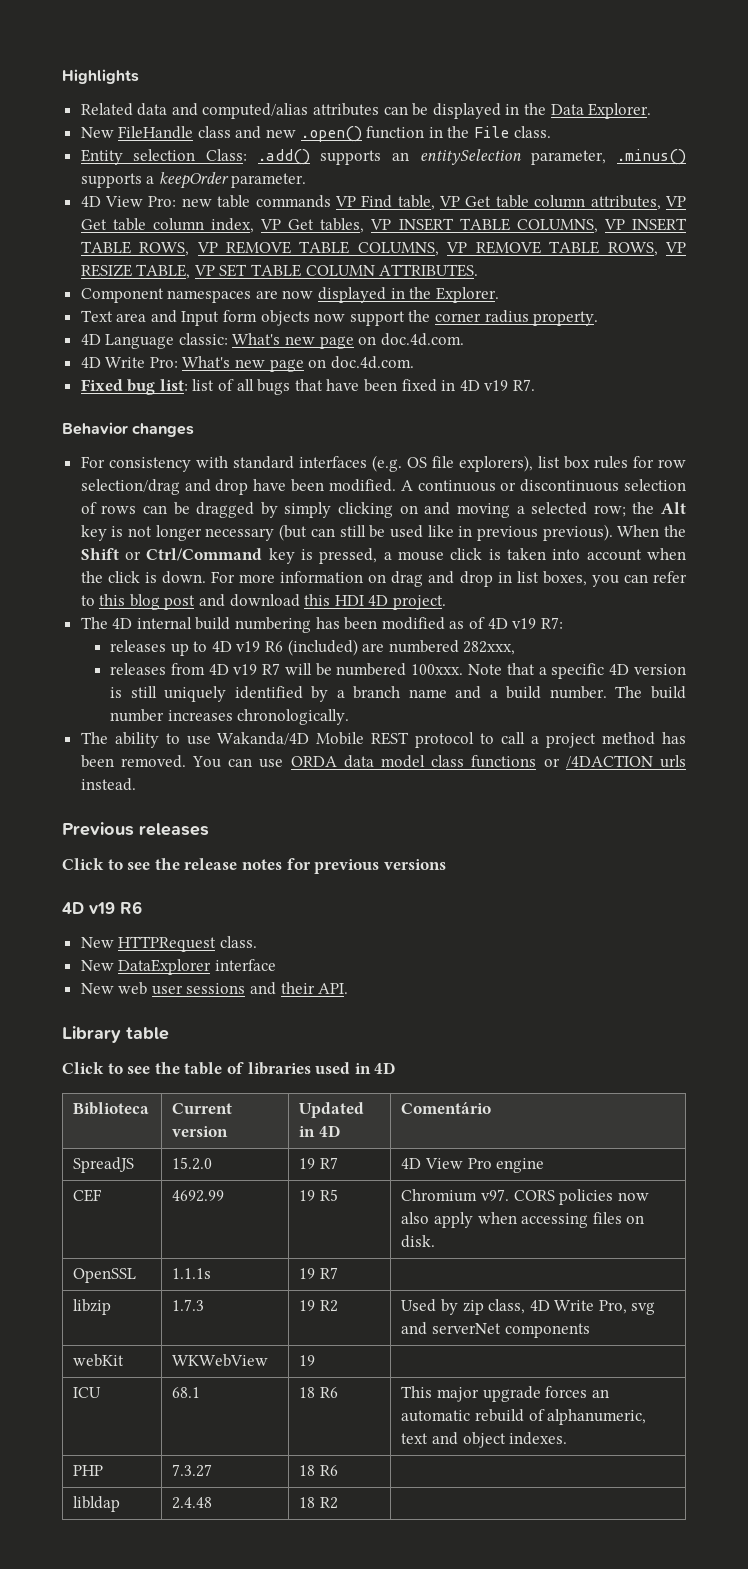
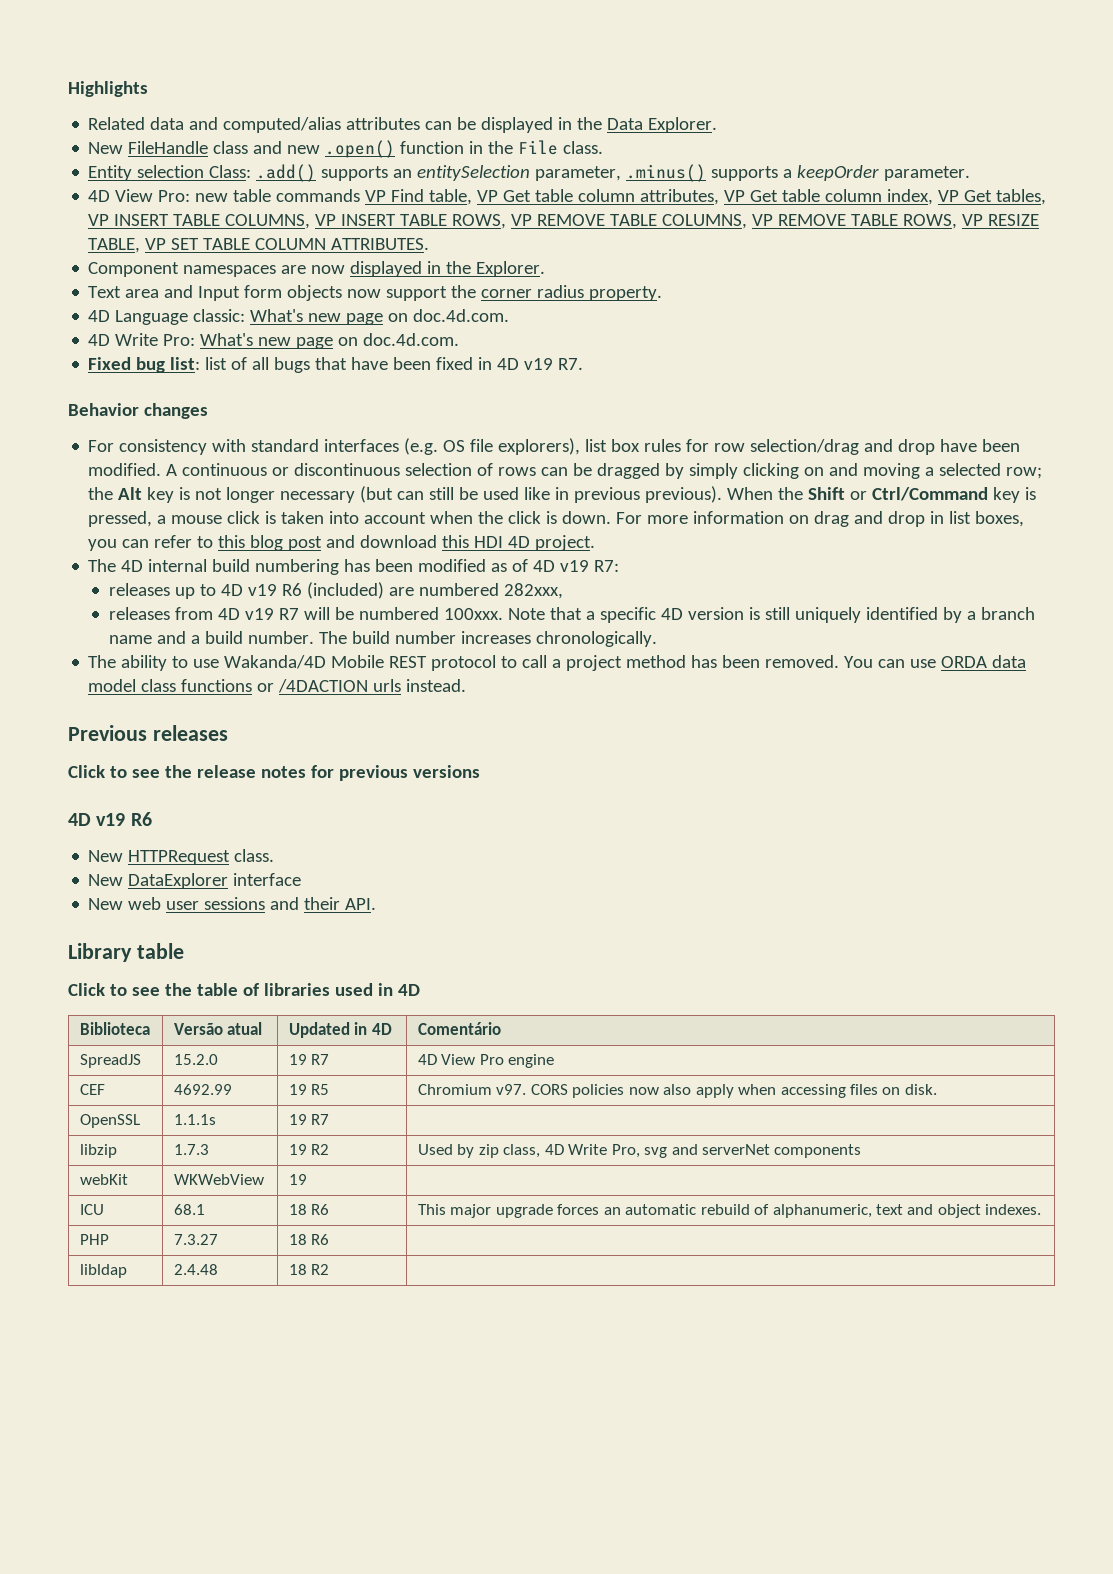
- Biblioteca | Current version | Updated in 4D | Comentário
+ Biblioteca | Versão atual | Updated in 4D | Comentário

